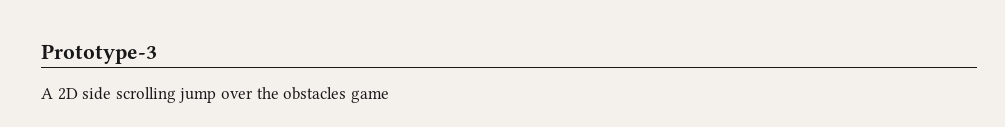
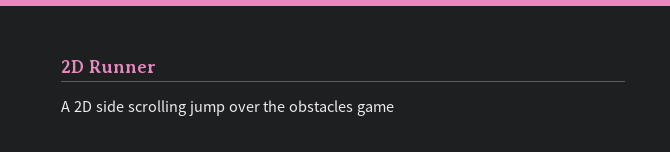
- Prototype-3
+ 2D Runner

